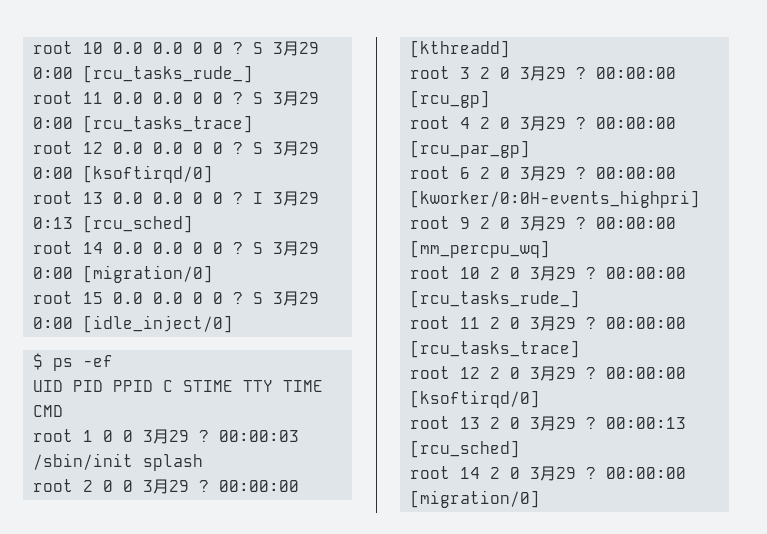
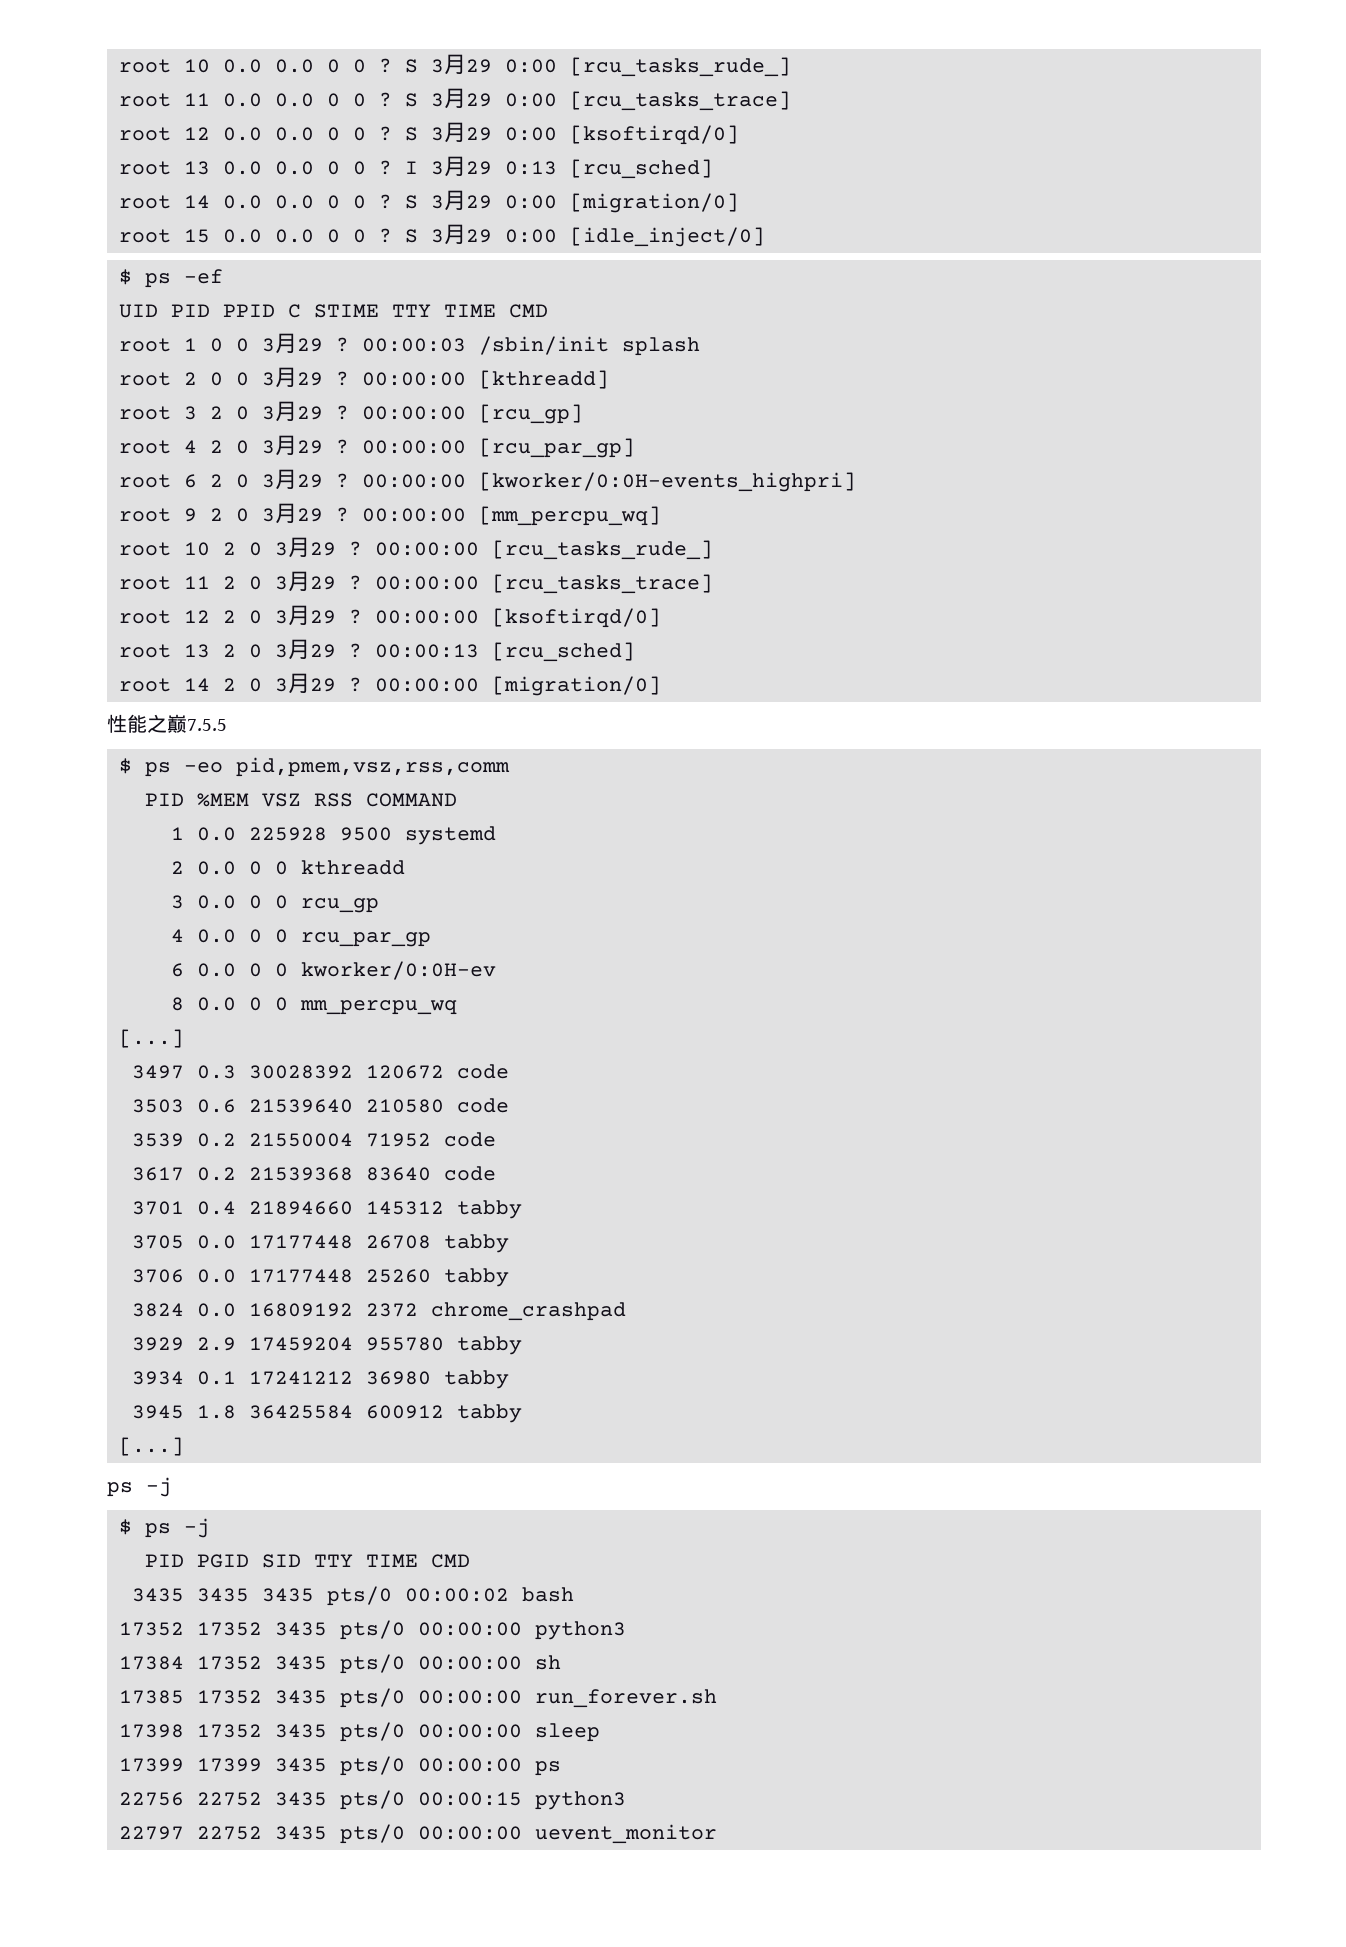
+ 性能之巅7.5.5
+ $ ps -eo pid,pmem,vsz,rss,comm
+ PID %MEM VSZ RSS COMMAND
+ 1 0.0 225928 9500 systemd
+ 2 0.0 0 0 kthreadd
+ 3 0.0 0 0 rcu_gp
+ 4 0.0 0 0 rcu_par_gp
+ 6 0.0 0 0 kworker/0:0H-ev
+ 8 0.0 0 0 mm_percpu_wq
+ [...]
+ 3497 0.3 30028392 120672 code
+ 3503 0.6 21539640 210580 code
+ 3539 0.2 21550004 71952 code
+ 3617 0.2 21539368 83640 code
+ 3701 0.4 21894660 145312 tabby
+ 3705 0.0 17177448 26708 tabby
+ 3706 0.0 17177448 25260 tabby
+ 3824 0.0 16809192 2372 chrome_crashpad
+ 3929 2.9 17459204 955780 tabby
+ 3934 0.1 17241212 36980 tabby
+ 3945 1.8 36425584 600912 tabby
+ [...]
+ ps -j
+ $ ps -j
+ PID PGID SID TTY TIME CMD
+ 3435 3435 3435 pts/0 00:00:02 bash
+ 17352 17352 3435 pts/0 00:00:00 python3
+ 17384 17352 3435 pts/0 00:00:00 sh
+ 17385 17352 3435 pts/0 00:00:00 run_forever.sh
+ 17398 17352 3435 pts/0 00:00:00 sleep
+ 17399 17399 3435 pts/0 00:00:00 ps
+ 22756 22752 3435 pts/0 00:00:15 python3
+ 22797 22752 3435 pts/0 00:00:00 uevent_monitor

